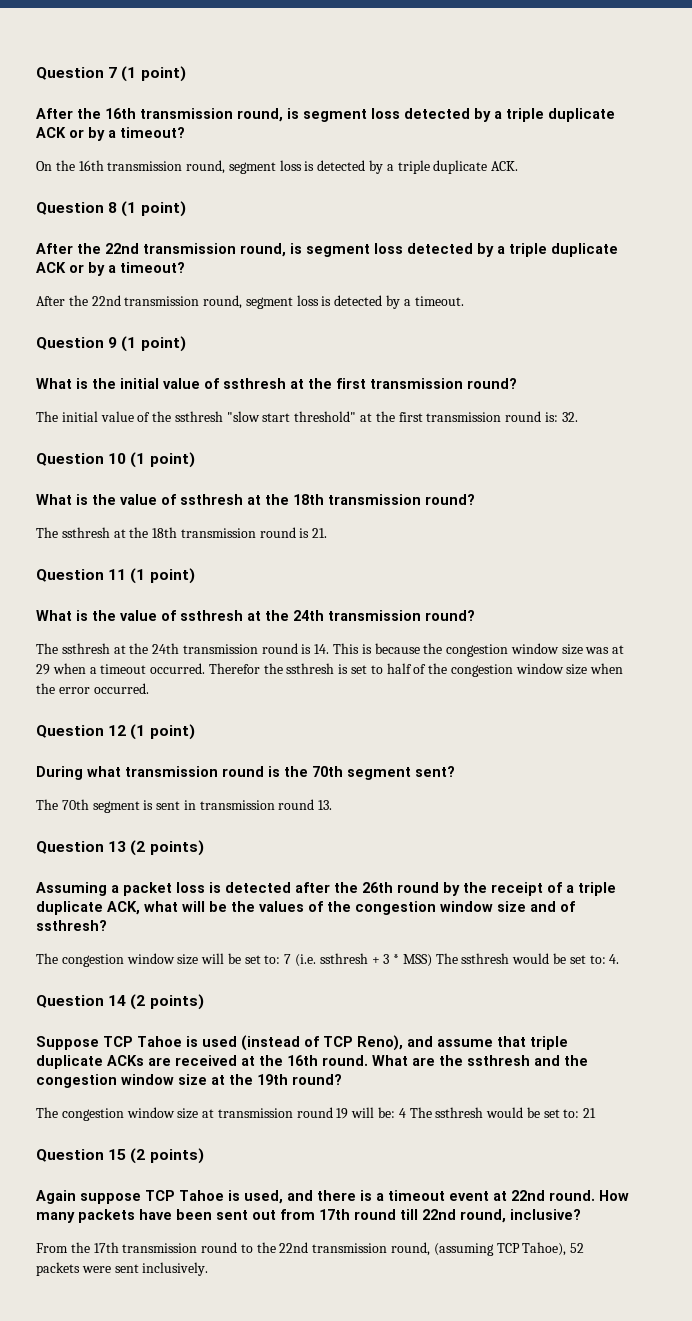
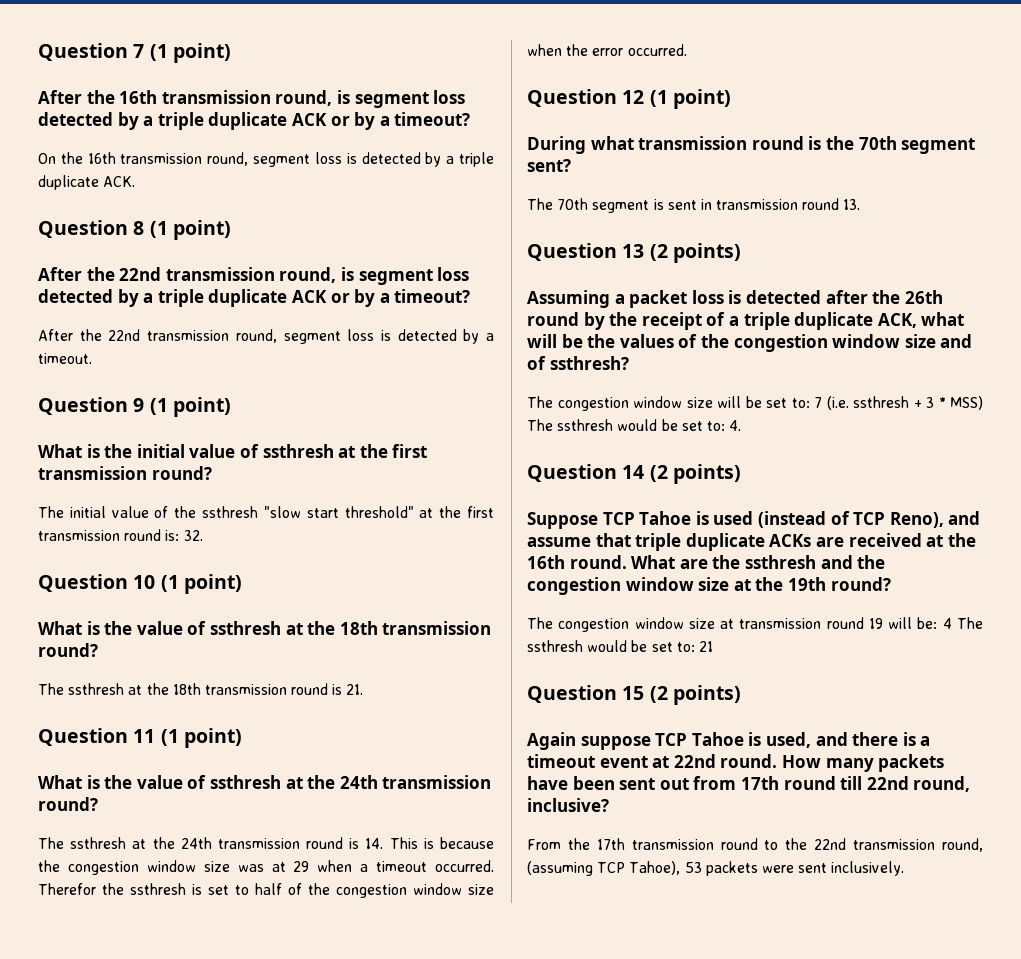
- From the 17th transmission round to the 22nd transmission round, (assuming TCP Tahoe), 52 packets were sent inclusively.
+ From the 17th transmission round to the 22nd transmission round, (assuming TCP Tahoe), 53 packets were sent inclusively.

